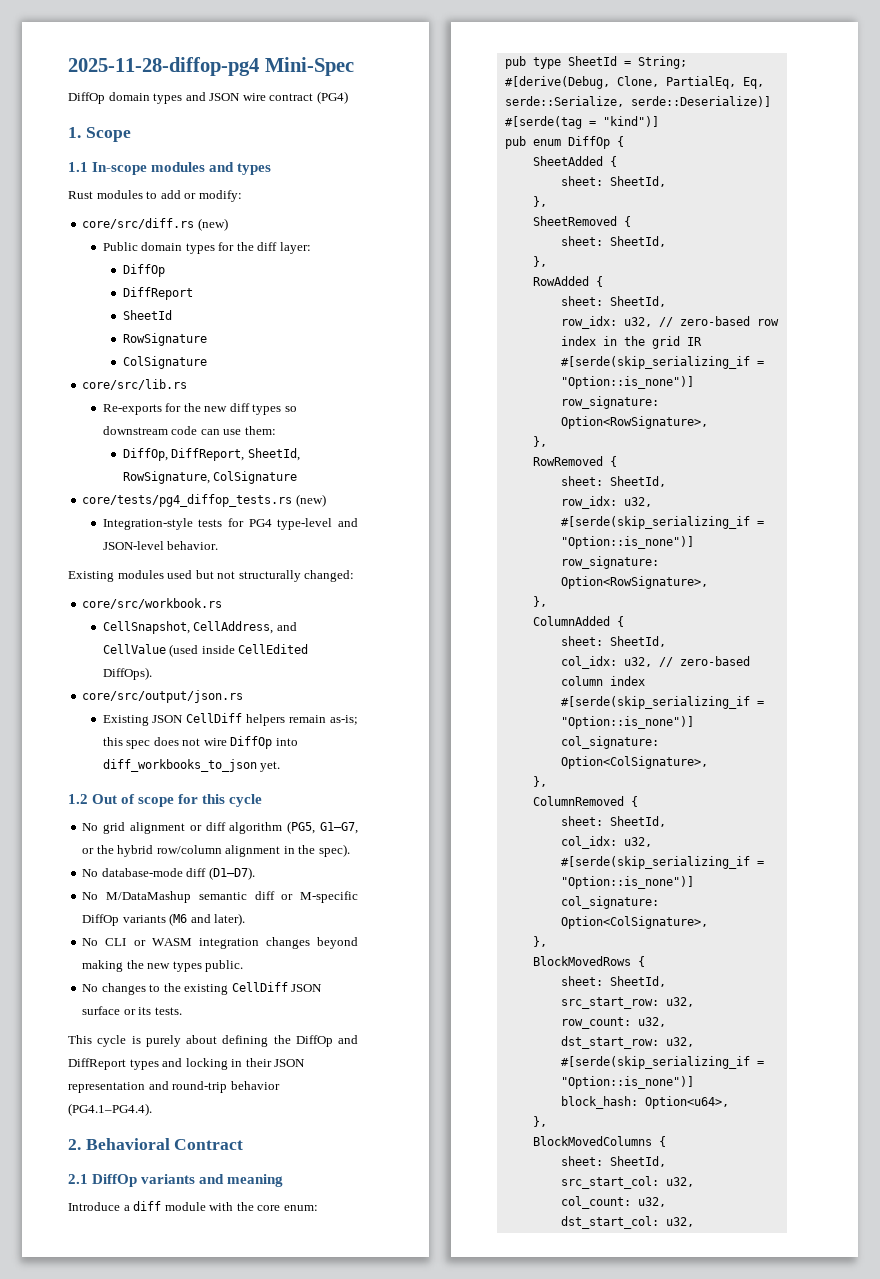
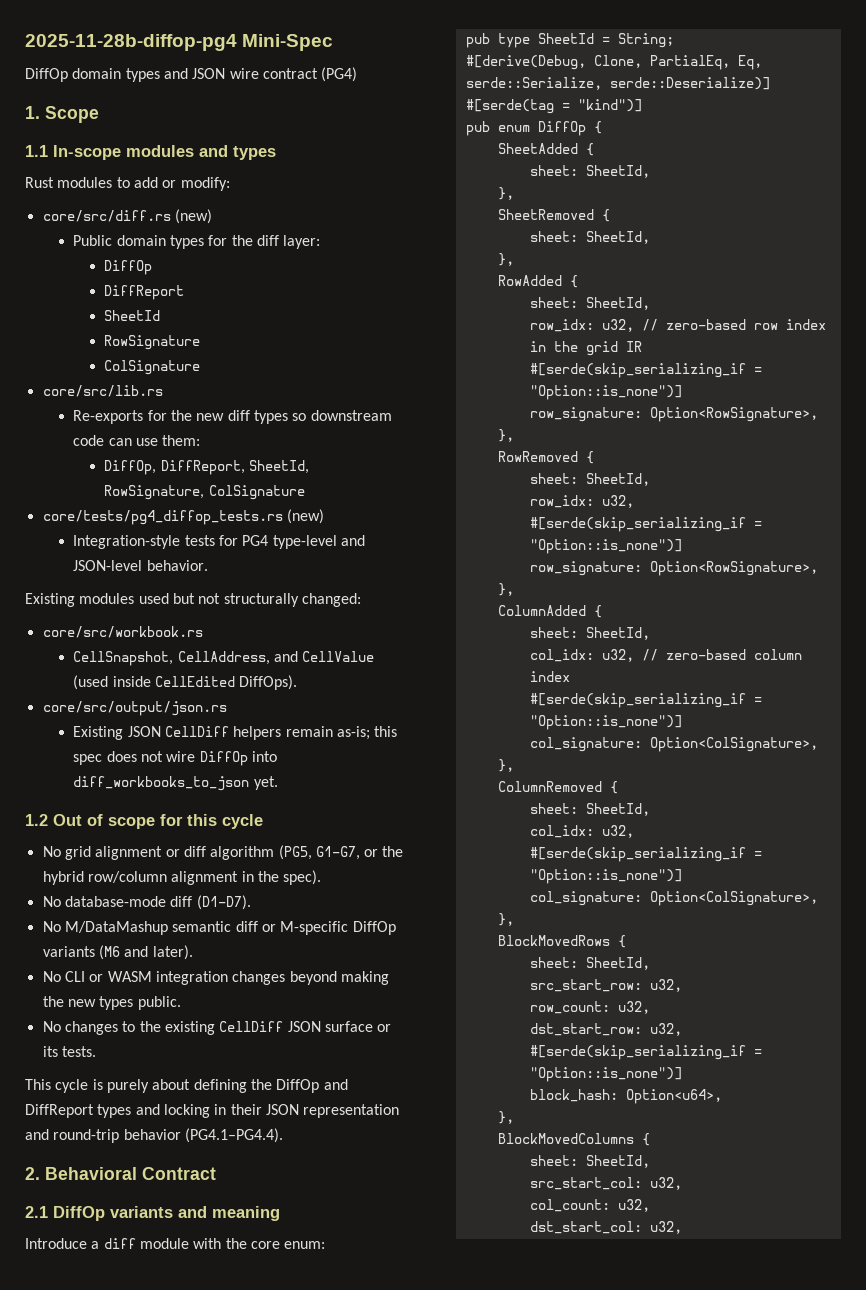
- 2025-11-28-diffop-pg4 Mini-Spec
+ 2025-11-28b-diffop-pg4 Mini-Spec

